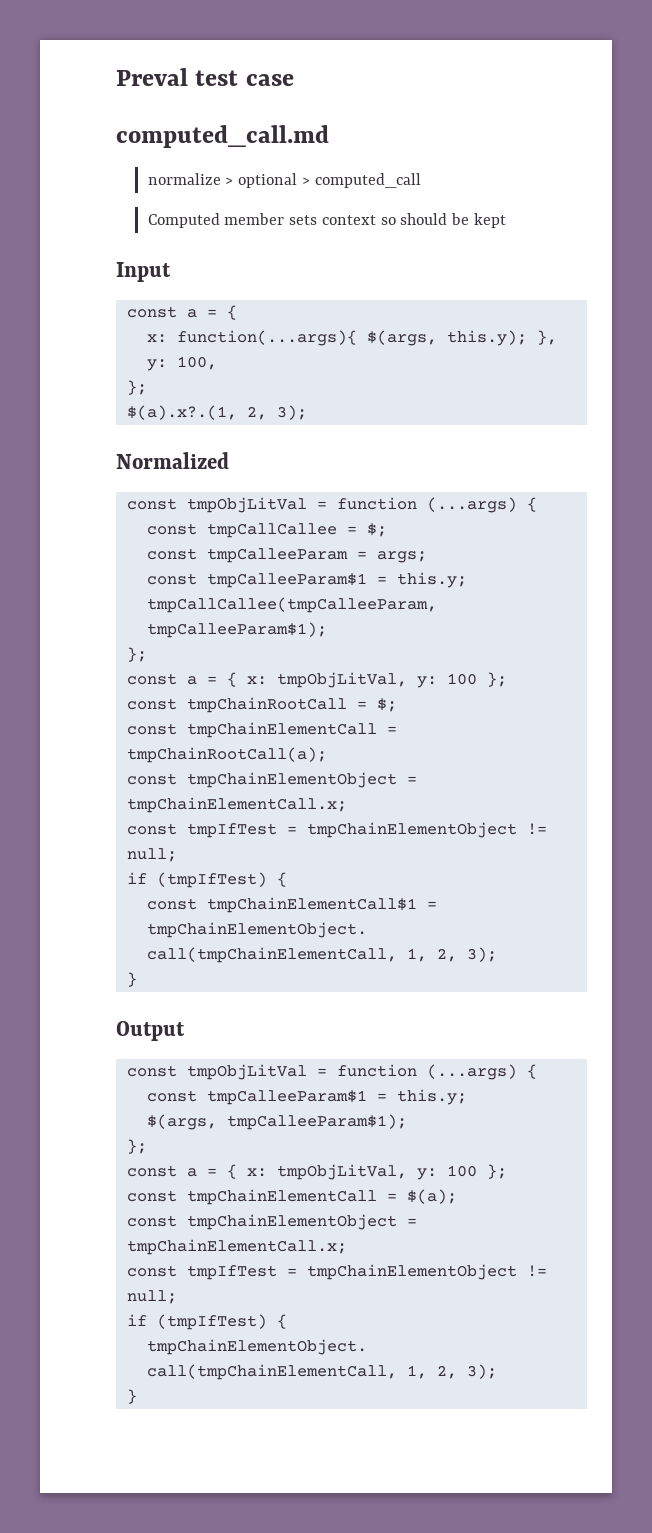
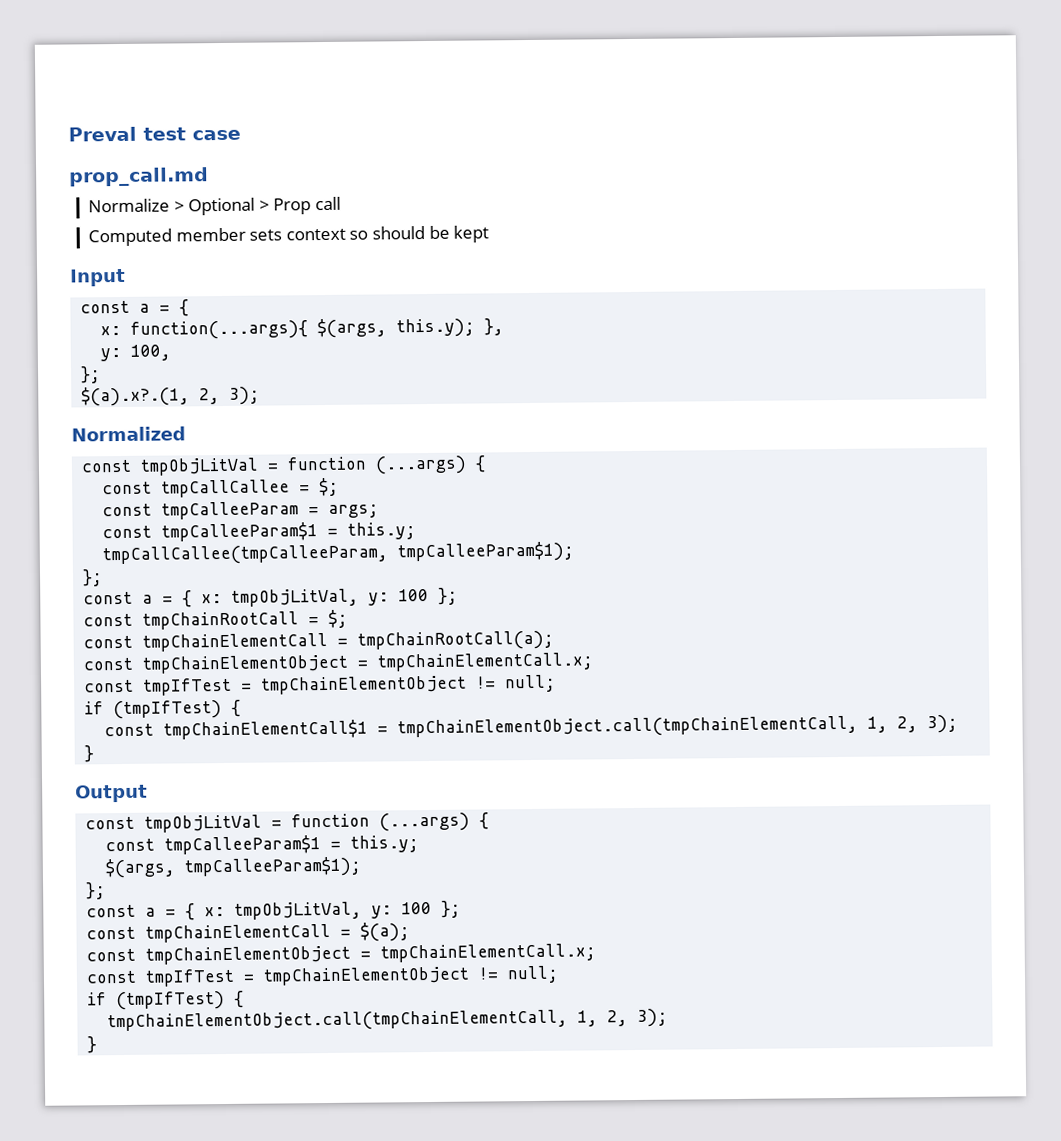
- computed_call.md
- normalize > optional > computed_call
+ prop_call.md
+ Normalize > Optional > Prop call

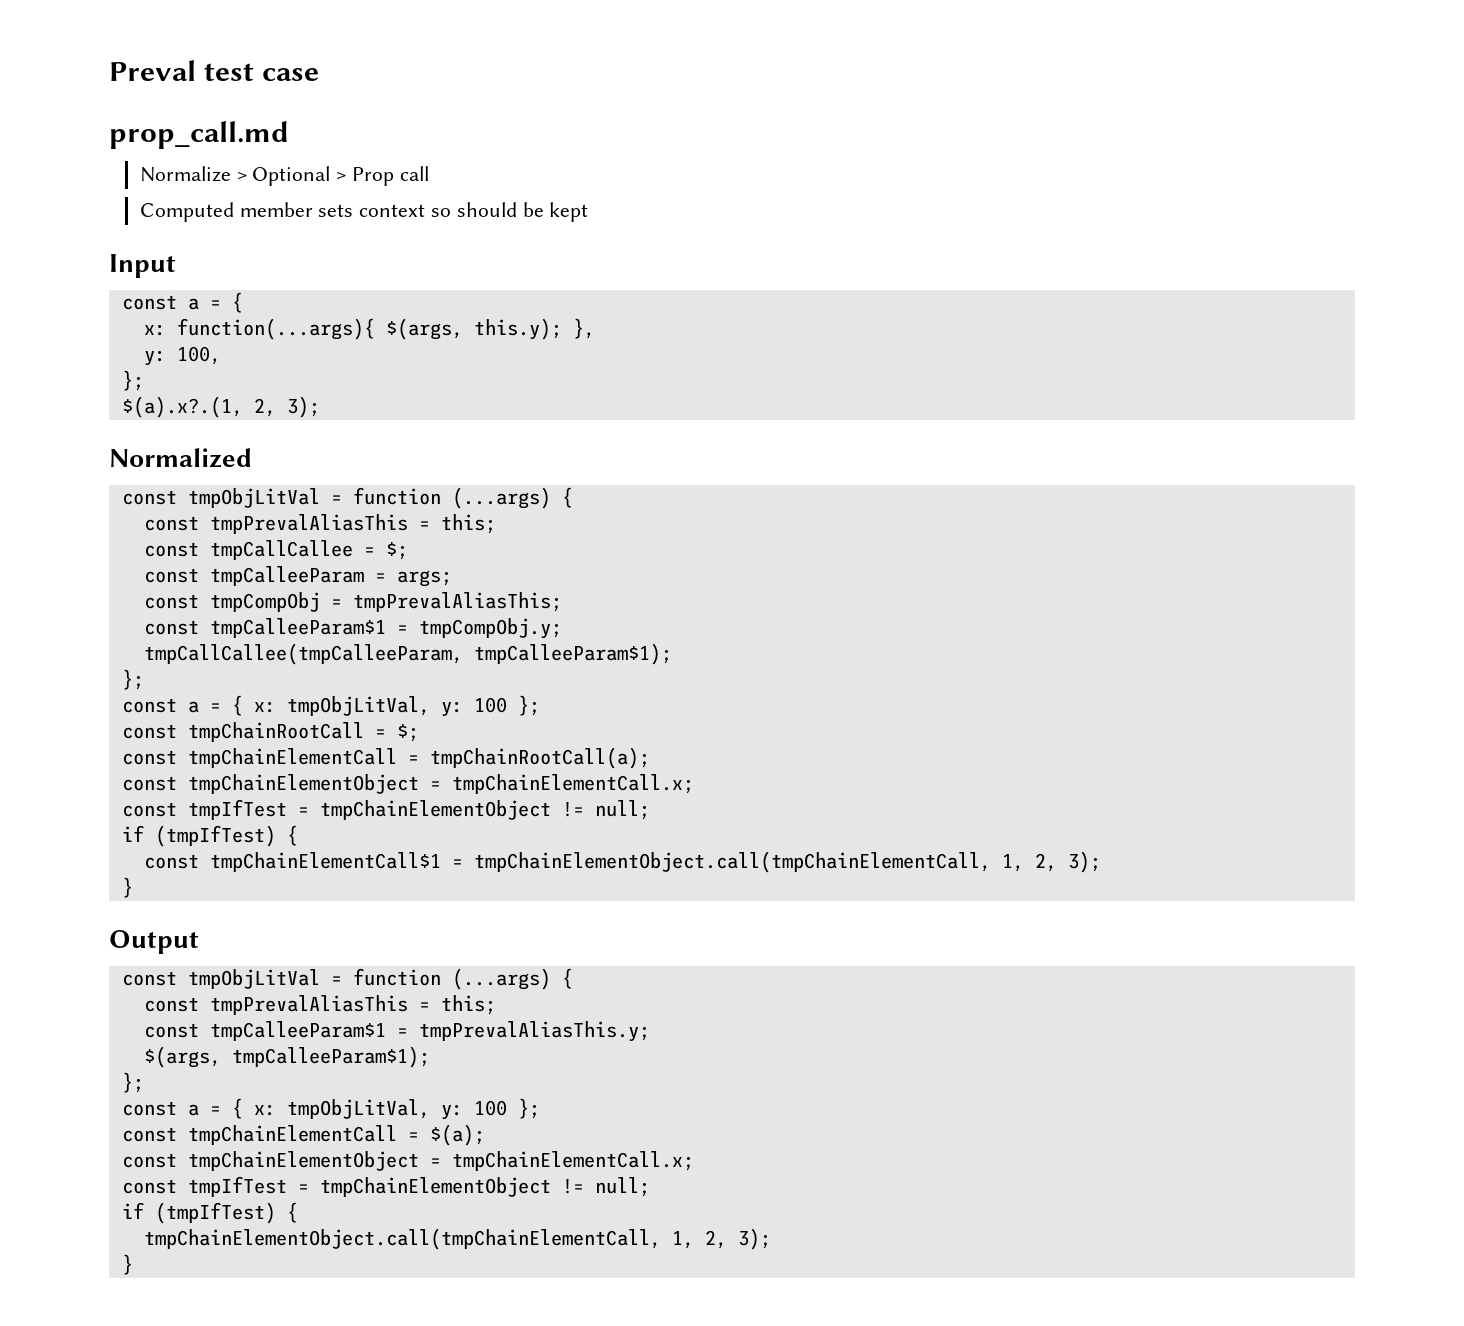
  Normalized
  const tmpObjLitVal = function (...args) {
+ const tmpPrevalAliasThis = this;
  const tmpCalleeParam = args;
- const tmpCalleeParam$1 = this.y;
+ const tmpCompObj = tmpPrevalAliasThis;
+ const tmpCalleeParam$1 = tmpCompObj.y;
  Output
  const tmpObjLitVal = function (...args) {
- const tmpCalleeParam$1 = this.y;
+ const tmpPrevalAliasThis = this;
+ const tmpCalleeParam$1 = tmpPrevalAliasThis.y;

